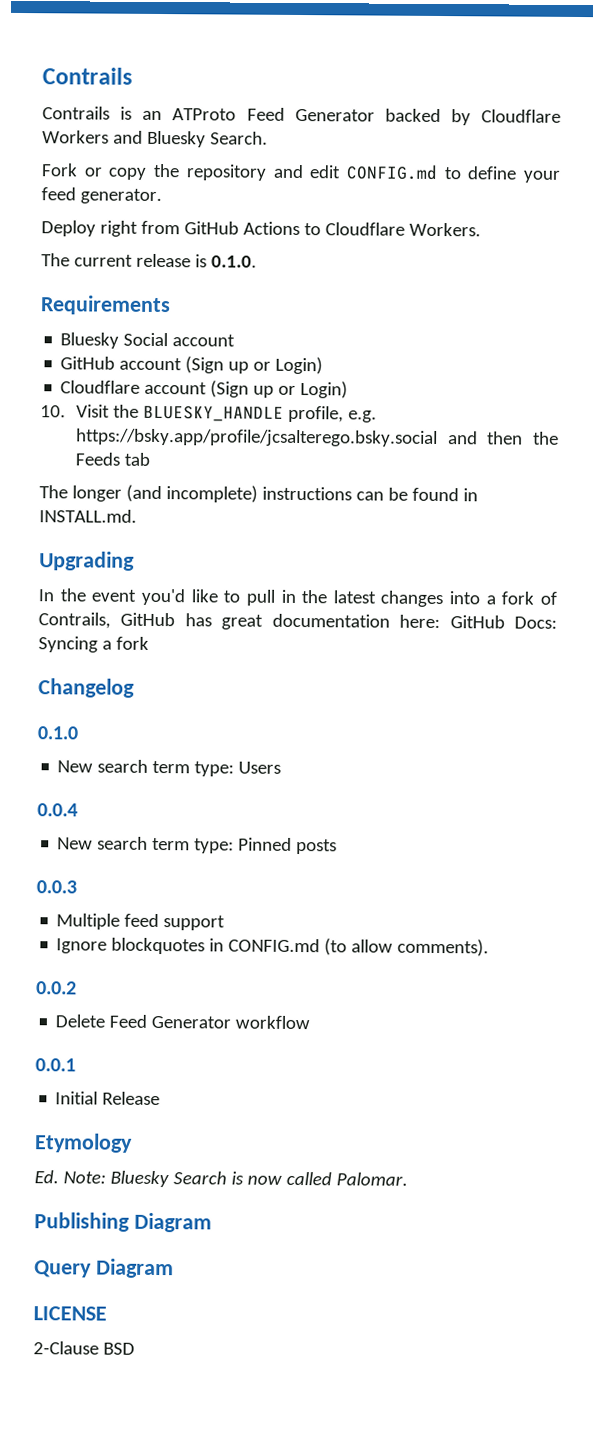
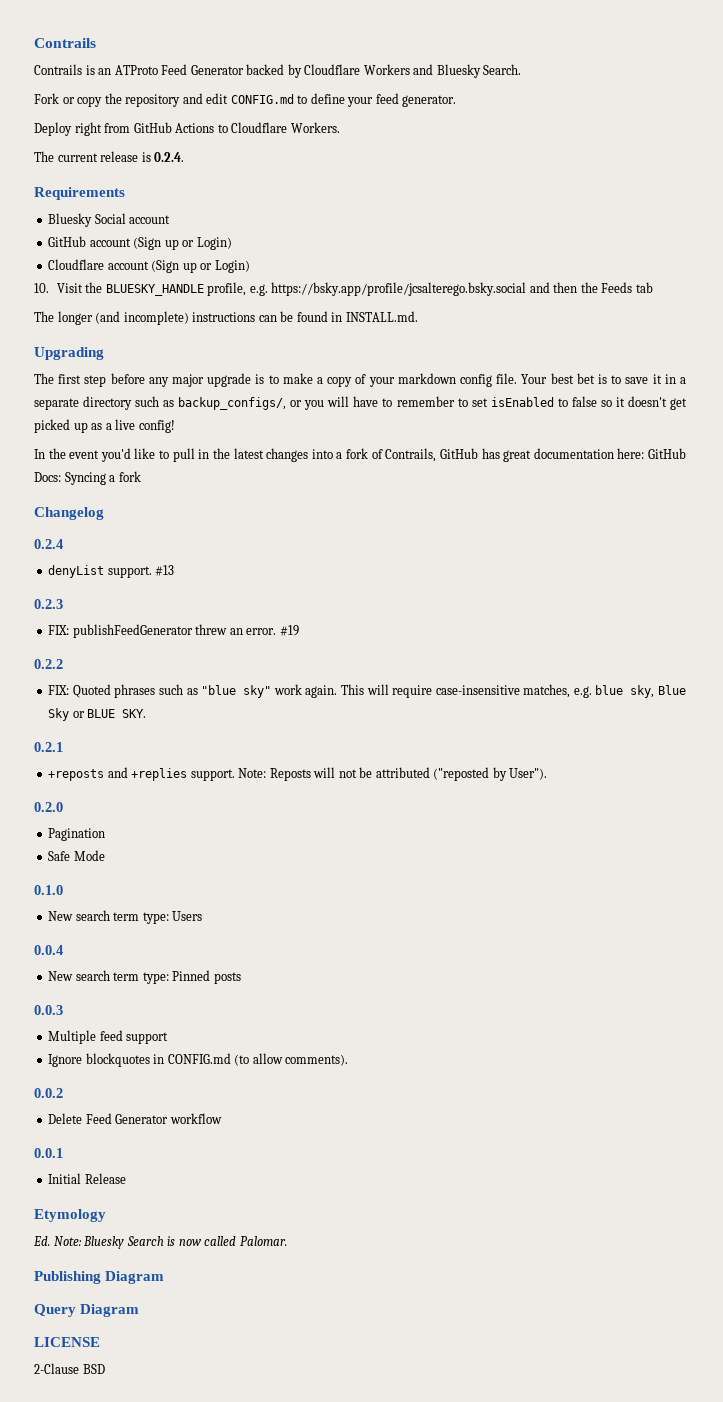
- The current release is 0.1.0.
+ The current release is 0.2.4.
+ The first step before any major upgrade is to make a copy of your markdown config file. Your best bet is to save it in a separate directory such as backup_configs/, or you will have to remember to set isEnabled to false so it doesn't get picked up as a live config!
+ 0.2.4
+ denyList support. #13
+ 0.2.3
+ FIX: publishFeedGenerator threw an error. #19
+ 0.2.2
+ FIX: Quoted phrases such as "blue sky" work again. This will require case-insensitive matches, e.g. blue sky, Blue Sky or BLUE SKY.
+ 0.2.1
+ +reposts and +replies support. Note: Reposts will not be attributed ("reposted by User").
+ 0.2.0
+ Pagination
+ Safe Mode

